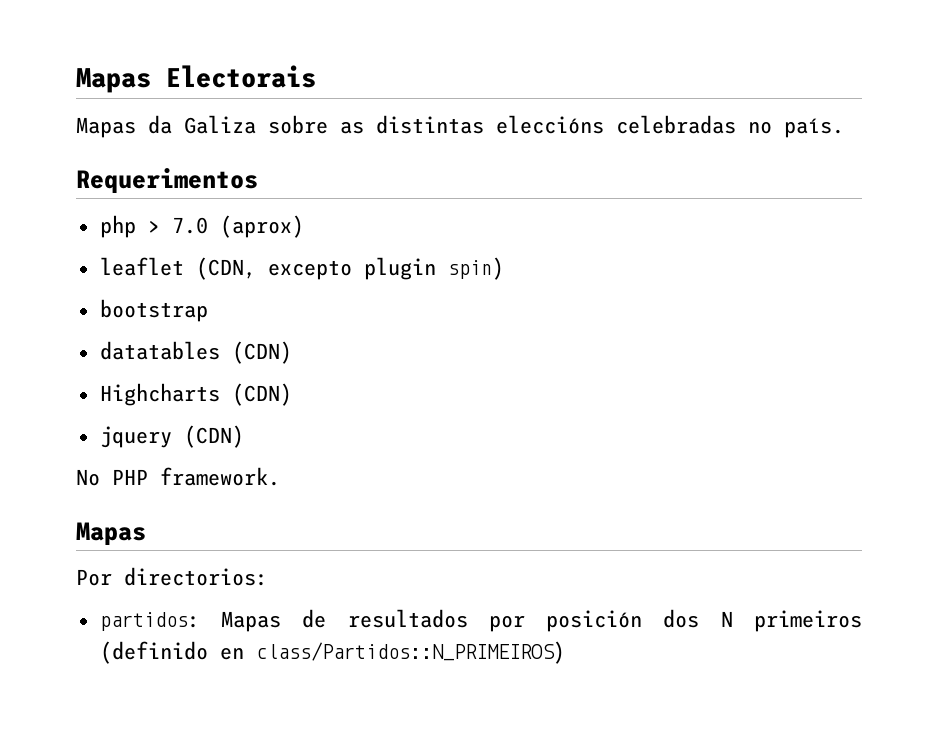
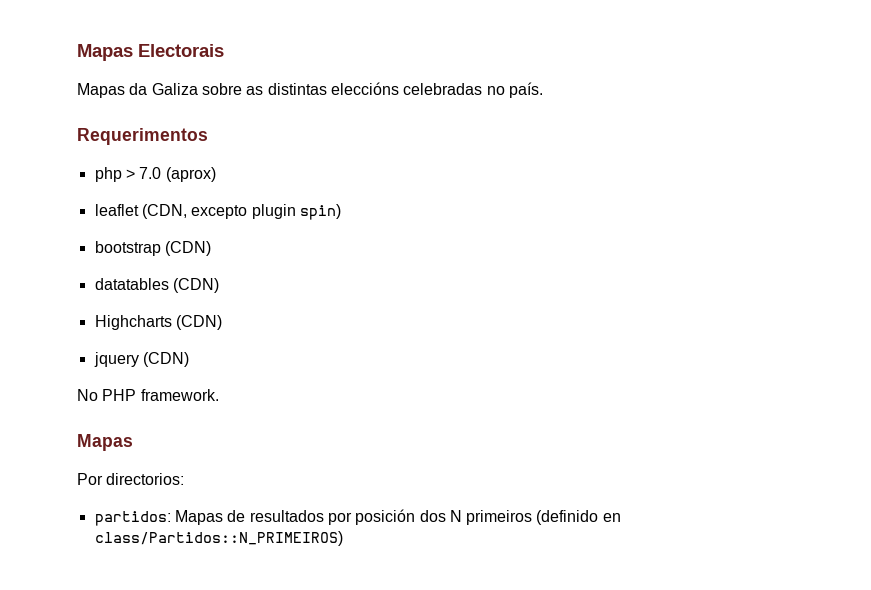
- bootstrap
+ bootstrap (CDN)

